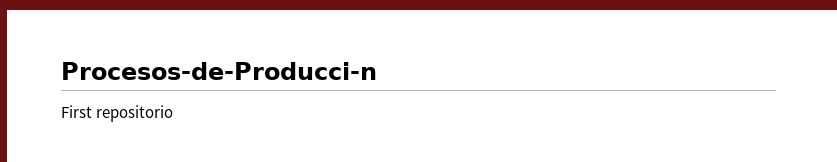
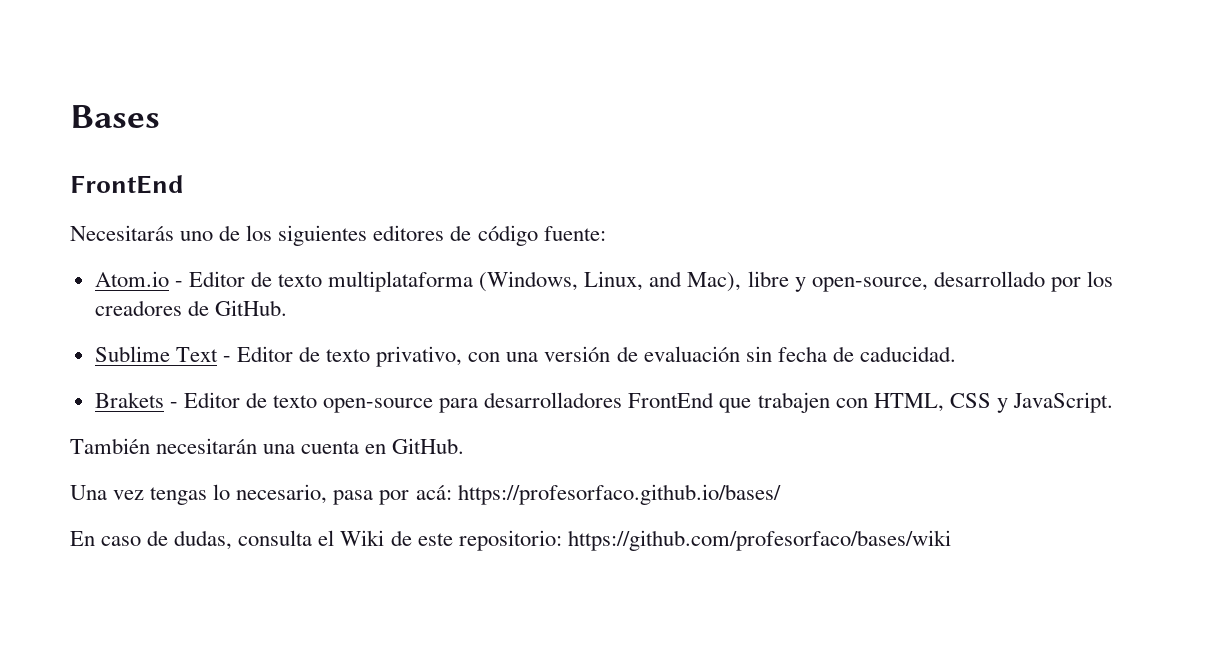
- Procesos-de-Producci-n
- First repositorio
+ Bases
+ FrontEnd
+ Necesitarás uno de los siguientes editores de código fuente:
+ Atom.io - Editor de texto multiplataforma (Windows, Linux, and Mac), libre y open-source, desarrollado por los creadores de GitHub.
+ Sublime Text - Editor de texto privativo, con una versión de evaluación sin fecha de caducidad.
+ Brakets - Editor de texto open-source para desarrolladores FrontEnd que trabajen con HTML, CSS y JavaScript.
+ También necesitarán una cuenta en GitHub.
+ Una vez tengas lo necesario, pasa por acá: https://profesorfaco.github.io/bases/
+ En caso de dudas, consulta el Wiki de este repositorio: https://github.com/profesorfaco/bases/wiki

